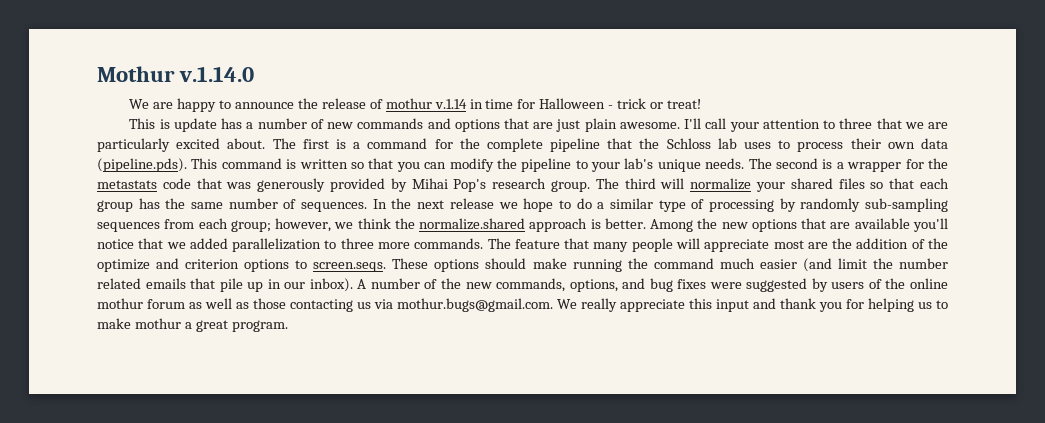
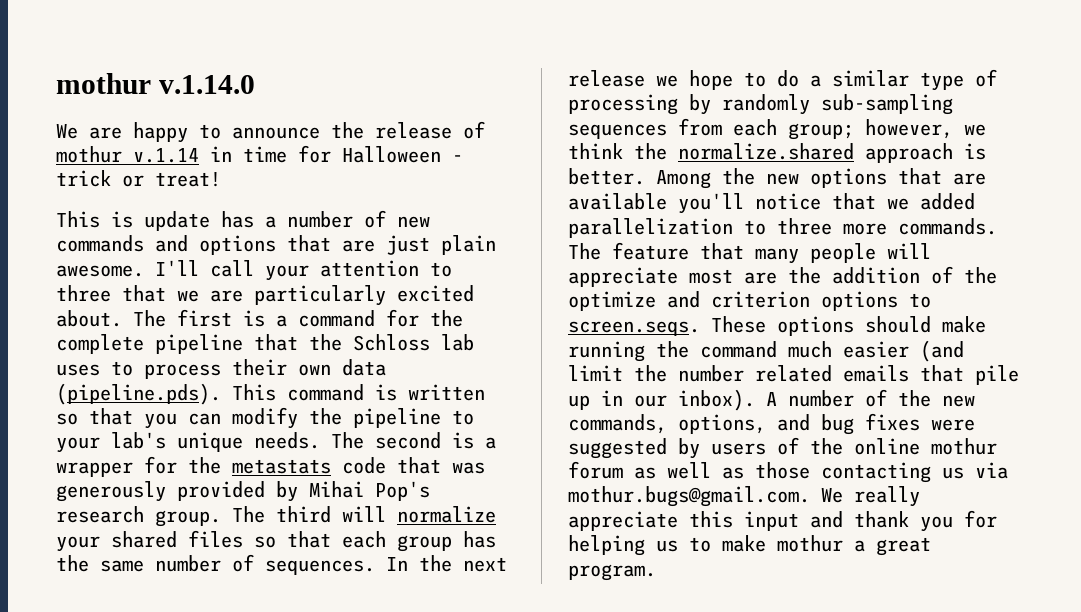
- Mothur v.1.14.0
+ mothur v.1.14.0

